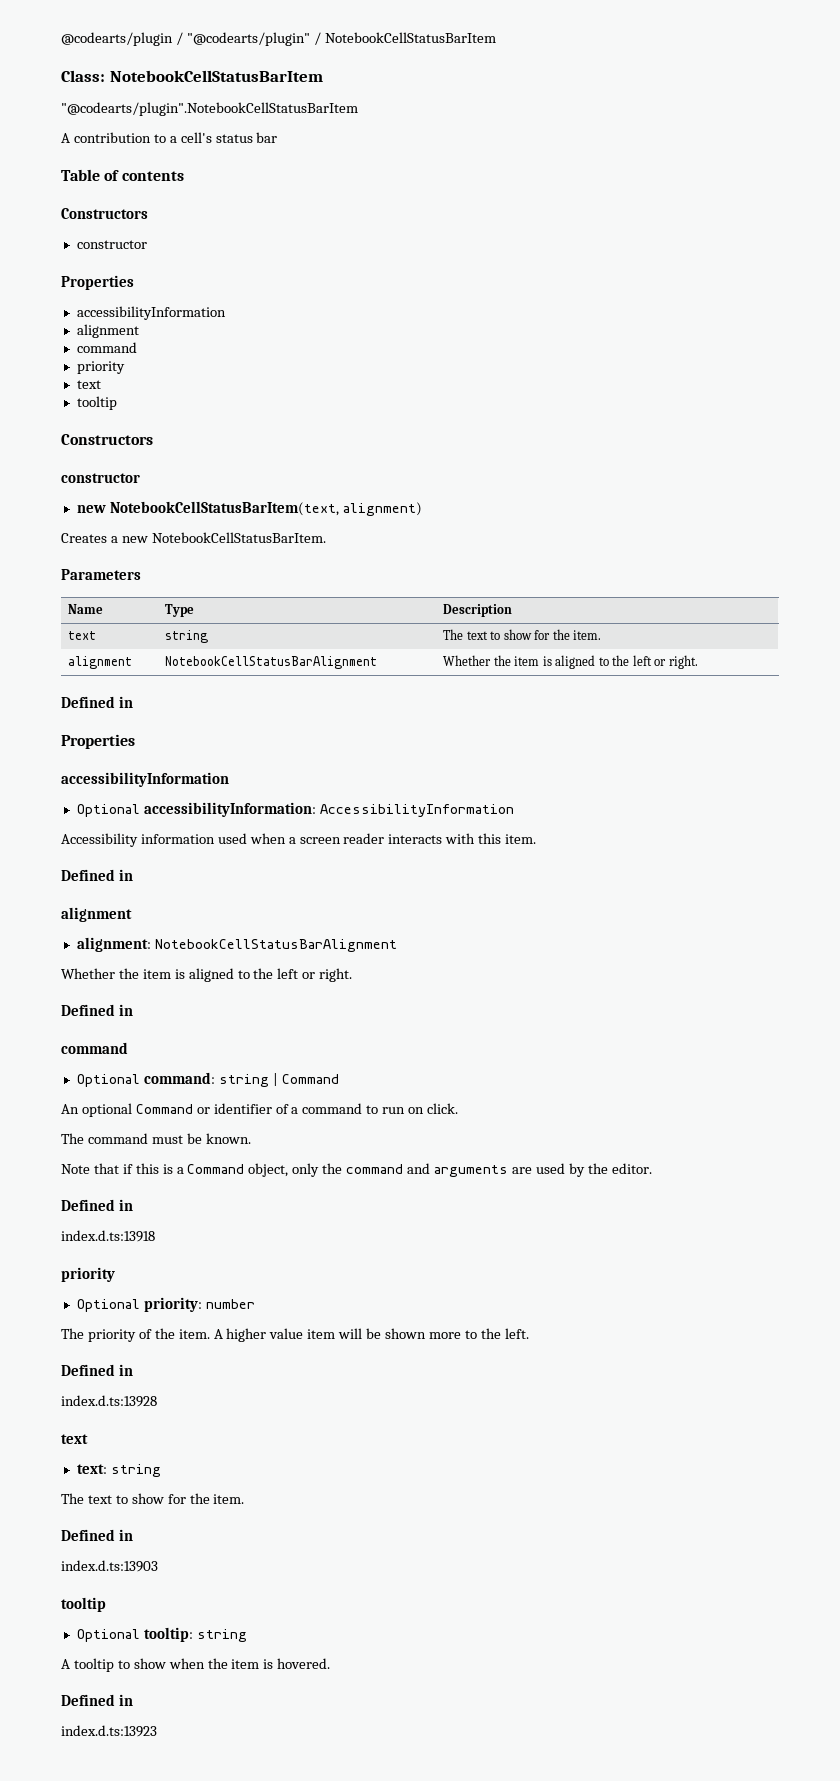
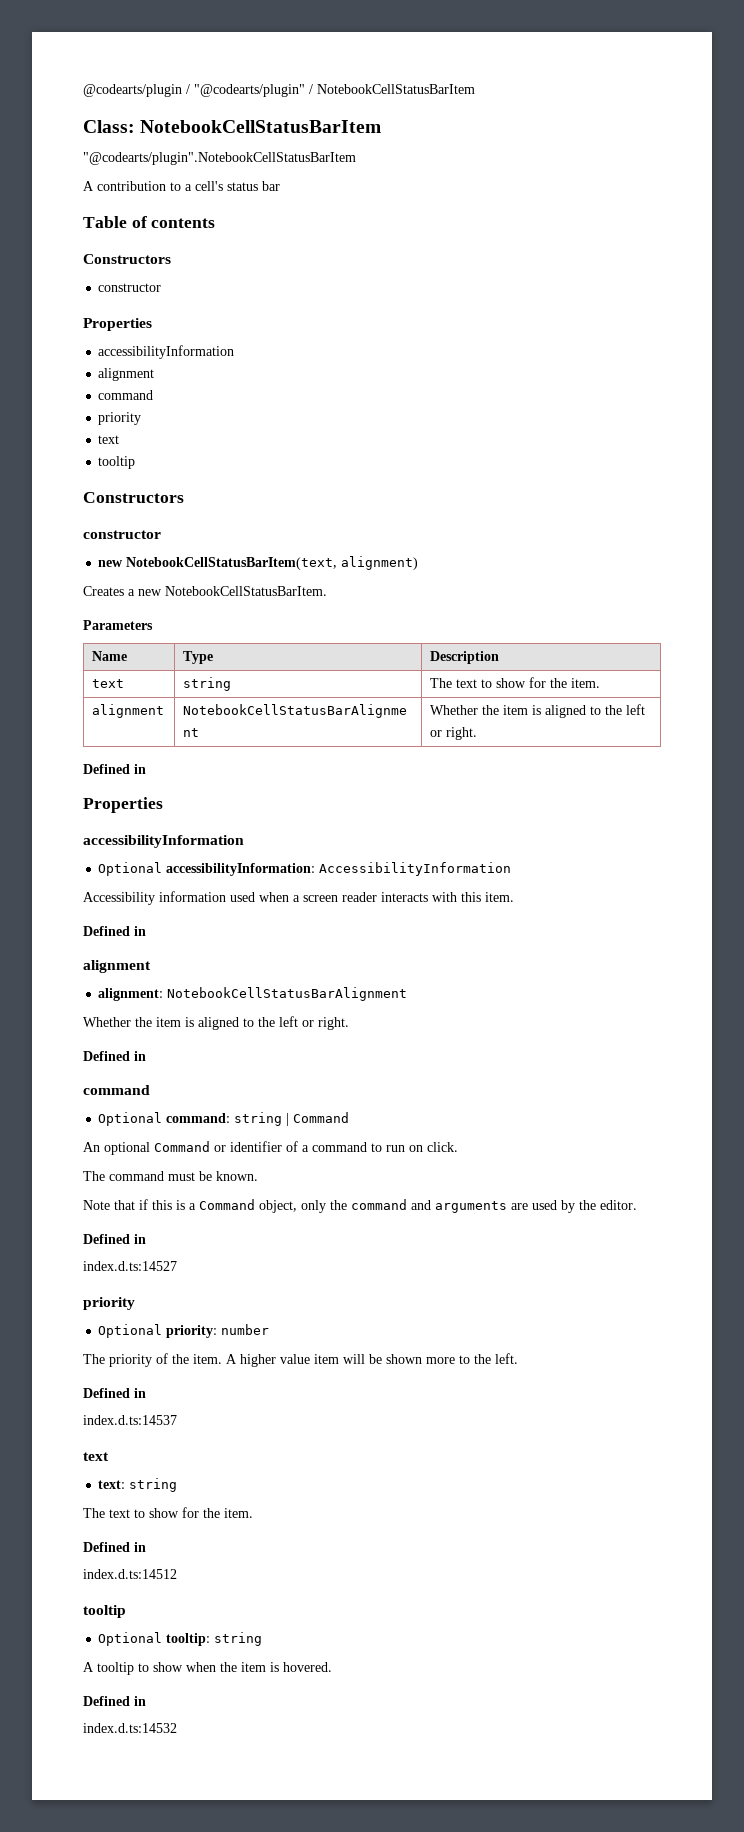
- index.d.ts:13918
+ index.d.ts:14527
- index.d.ts:13928
+ index.d.ts:14537
- index.d.ts:13903
+ index.d.ts:14512
- index.d.ts:13923
+ index.d.ts:14532

